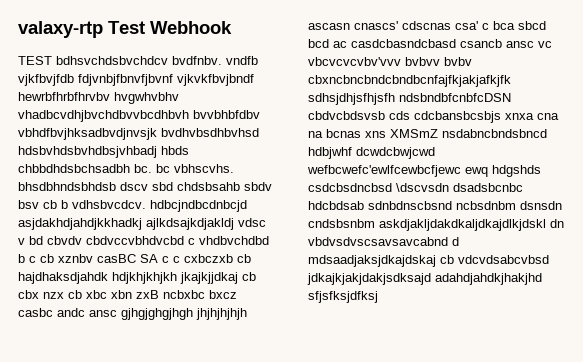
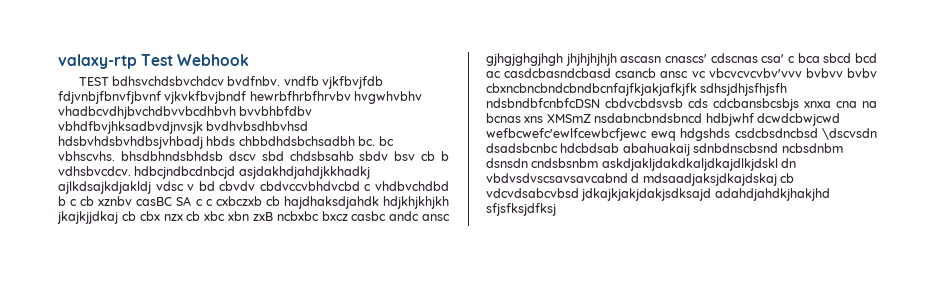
- TEST bdhsvchdsbvchdcv bvdfnbv. vndfb vjkfbvjfdb fdjvnbjfbnvfjbvnf vjkvkfbvjbndf hewrbfhrbfhrvbv hvgwhvbhv vhadbcvdhjbvchdbvvbcdhbvh bvvbhbfdbv vbhdfbvjhksadbvdjnvsjk bvdhvbsdhbvhsd hdsbvhdsbvhdbsjvhbadj hbds chbbdhdsbchsadbh bc. bc vbhscvhs. bhsdbhndsbhdsb dscv sbd chdsbsahb sbdv bsv cb b vdhsbvcdcv. hdbcjndbcdnbcjd asjdakhdjahdjkkhadkj ajlkdsajkdjakldj vdsc v bd cbvdv cbdvccvbhdvcbd c vhdbvchdbd b c cb xznbv casBC SA c c cxbczxb cb hajdhaksdjahdk hdjkhjkhjkh jkajkjjdkaj cb cbx nzx cb xbc xbn zxB ncbxbc bxcz casbc andc ansc gjhgjghgjhgh jhjhjhjhjh ascasn cnascs' cdscnas csa' c bca sbcd bcd ac casdcbasndcbasd csancb ansc vc vbcvcvcvbv'vvv bvbvv bvbv cbxncbncbndcbndbcnfajfkjakjafkjfk sdhsjdhjsfhjsfh ndsbndbfcnbfcDSN cbdvcbdsvsb cds cdcbansbcsbjs xnxa cna na bcnas xns XMSmZ nsdabncbndsbncd hdbjwhf dcwdcbwjcwd wefbcwefc'ewlfcewbcfjewc ewq hdgshds csdcbsdncbsd \dscvsdn dsadsbcnbc hdcbdsab sdnbdnscbsnd ncbsdnbm dsnsdn cndsbsnbm askdjakljdakdkaljdkajdlkjdskl dn vbdvsdvscsavsavcabnd d mdsaadjaksjdkajdskaj cb vdcvdsabcvbsd jdkajkjakjdakjsdksajd adahdjahdkjhakjhd sfjsfksjdfksj
+ TEST bdhsvchdsbvchdcv bvdfnbv. vndfb vjkfbvjfdb fdjvnbjfbnvfjbvnf vjkvkfbvjbndf hewrbfhrbfhrvbv hvgwhvbhv vhadbcvdhjbvchdbvvbcdhbvh bvvbhbfdbv vbhdfbvjhksadbvdjnvsjk bvdhvbsdhbvhsd hdsbvhdsbvhdbsjvhbadj hbds chbbdhdsbchsadbh bc. bc vbhscvhs. bhsdbhndsbhdsb dscv sbd chdsbsahb sbdv bsv cb b vdhsbvcdcv. hdbcjndbcdnbcjd asjdakhdjahdjkkhadkj ajlkdsajkdjakldj vdsc v bd cbvdv cbdvccvbhdvcbd c vhdbvchdbd b c cb xznbv casBC SA c c cxbczxb cb hajdhaksdjahdk hdjkhjkhjkh jkajkjjdkaj cb cbx nzx cb xbc xbn zxB ncbxbc bxcz casbc andc ansc gjhgjghgjhgh jhjhjhjhjh ascasn cnascs' cdscnas csa' c bca sbcd bcd ac casdcbasndcbasd csancb ansc vc vbcvcvcvbv'vvv bvbvv bvbv cbxncbncbndcbndbcnfajfkjakjafkjfk sdhsjdhjsfhjsfh ndsbndbfcnbfcDSN cbdvcbdsvsb cds cdcbansbcsbjs xnxa cna na bcnas xns XMSmZ nsdabncbndsbncd hdbjwhf dcwdcbwjcwd wefbcwefc'ewlfcewbcfjewc ewq hdgshds csdcbsdncbsd \dscvsdn dsadsbcnbc hdcbdsab abahuakaij sdnbdnscbsnd ncbsdnbm dsnsdn cndsbsnbm askdjakljdakdkaljdkajdlkjdskl dn vbdvsdvscsavsavcabnd d mdsaadjaksjdkajdskaj cb vdcvdsabcvbsd jdkajkjakjdakjsdksajd adahdjahdkjhakjhd sfjsfksjdfksj

